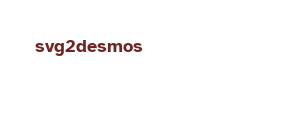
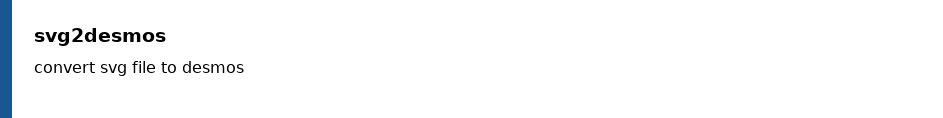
+ convert svg file to desmos

